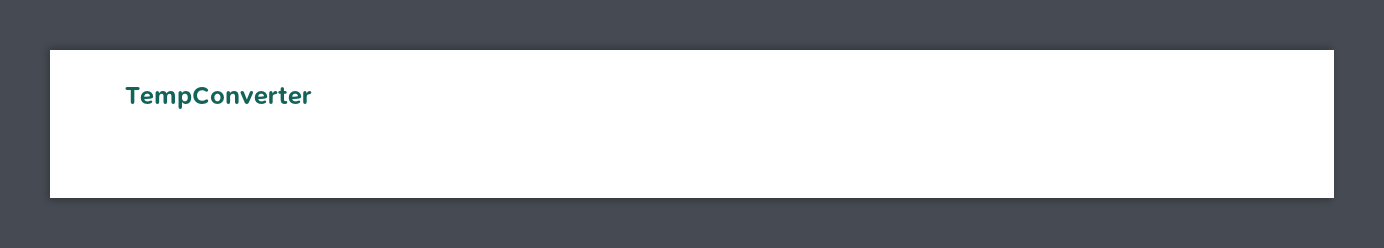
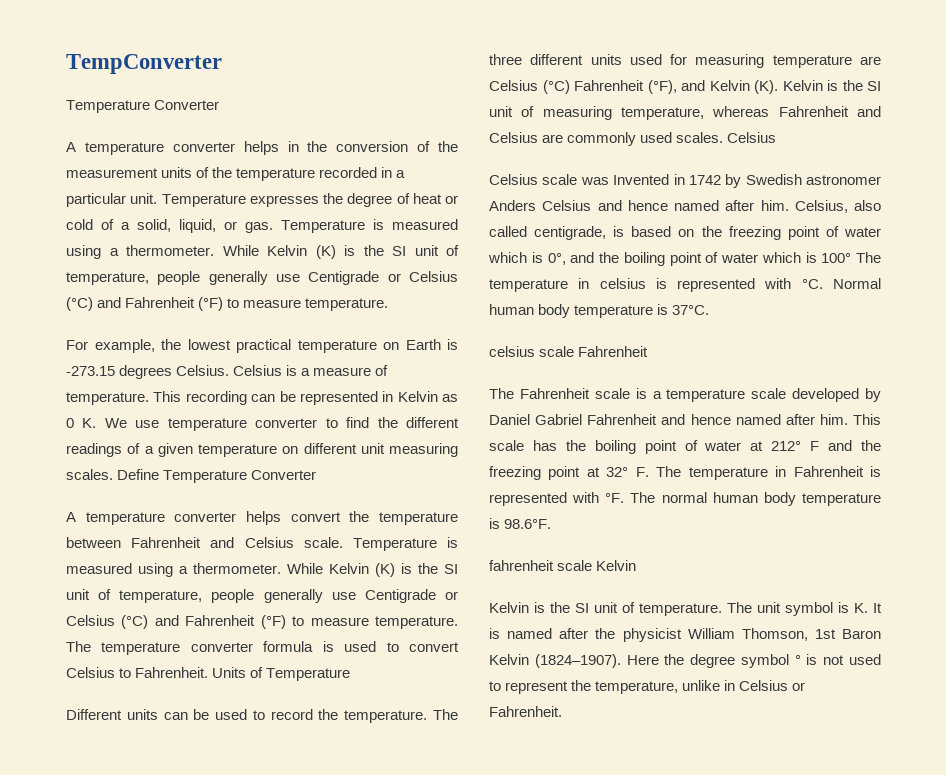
  TempConverter
+ Temperature Converter
+ A temperature converter helps in the conversion of the measurement units of the temperature recorded in a particular unit. Temperature expresses the degree of heat or cold of a solid, liquid, or gas. Temperature is measured using a thermometer. While Kelvin (K) is the SI unit of temperature, people generally use Centigrade or Celsius (°C) and Fahrenheit (°F) to measure temperature.
+ For example, the lowest practical temperature on Earth is -273.15 degrees Celsius. Celsius is a measure of temperature. This recording can be represented in Kelvin as 0 K. We use temperature converter to find the different readings of a given temperature on different unit measuring scales. Define Temperature Converter
+ A temperature converter helps convert the temperature between Fahrenheit and Celsius scale. Temperature is measured using a thermometer. While Kelvin (K) is the SI unit of temperature, people generally use Centigrade or Celsius (°C) and Fahrenheit (°F) to measure temperature. The temperature converter formula is used to convert Celsius to Fahrenheit. Units of Temperature
+ Different units can be used to record the temperature. The three different units used for measuring temperature are Celsius (°C) Fahrenheit (°F), and Kelvin (K). Kelvin is the SI unit of measuring temperature, whereas Fahrenheit and Celsius are commonly used scales. Celsius
+ Celsius scale was Invented in 1742 by Swedish astronomer Anders Celsius and hence named after him. Celsius, also called centigrade, is based on the freezing point of water which is 0°, and the boiling point of water which is 100° The temperature in celsius is represented with °C. Normal human body temperature is 37°C.
+ celsius scale Fahrenheit
+ The Fahrenheit scale is a temperature scale developed by Daniel Gabriel Fahrenheit and hence named after him. This scale has the boiling point of water at 212° F and the freezing point at 32° F. The temperature in Fahrenheit is represented with °F. The normal human body temperature is 98.6°F.
+ fahrenheit scale Kelvin
+ Kelvin is the SI unit of temperature. The unit symbol is K. It is named after the physicist William Thomson, 1st Baron Kelvin (1824–1907). Here the degree symbol ° is not used to represent the temperature, unlike in Celsius or Fahrenheit.

